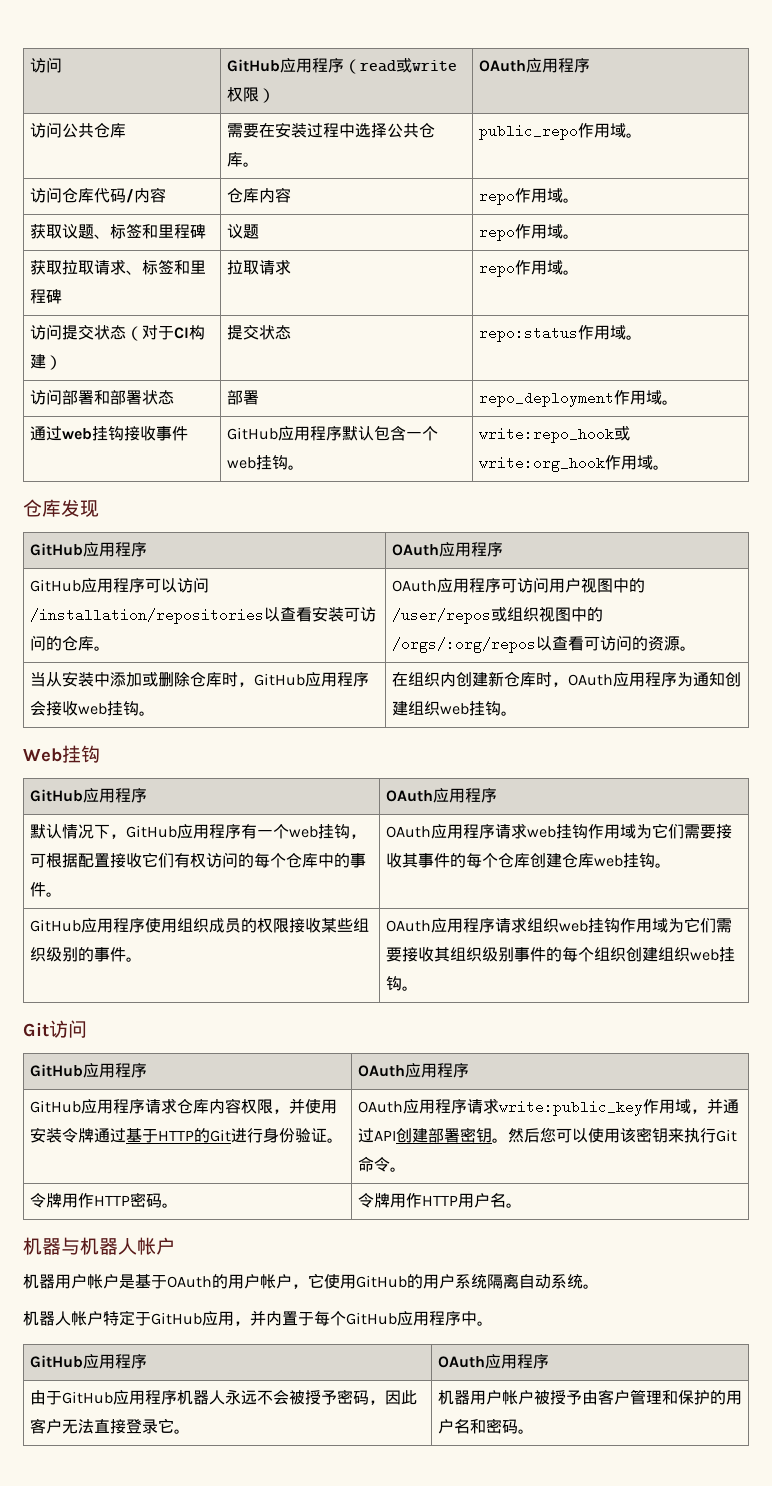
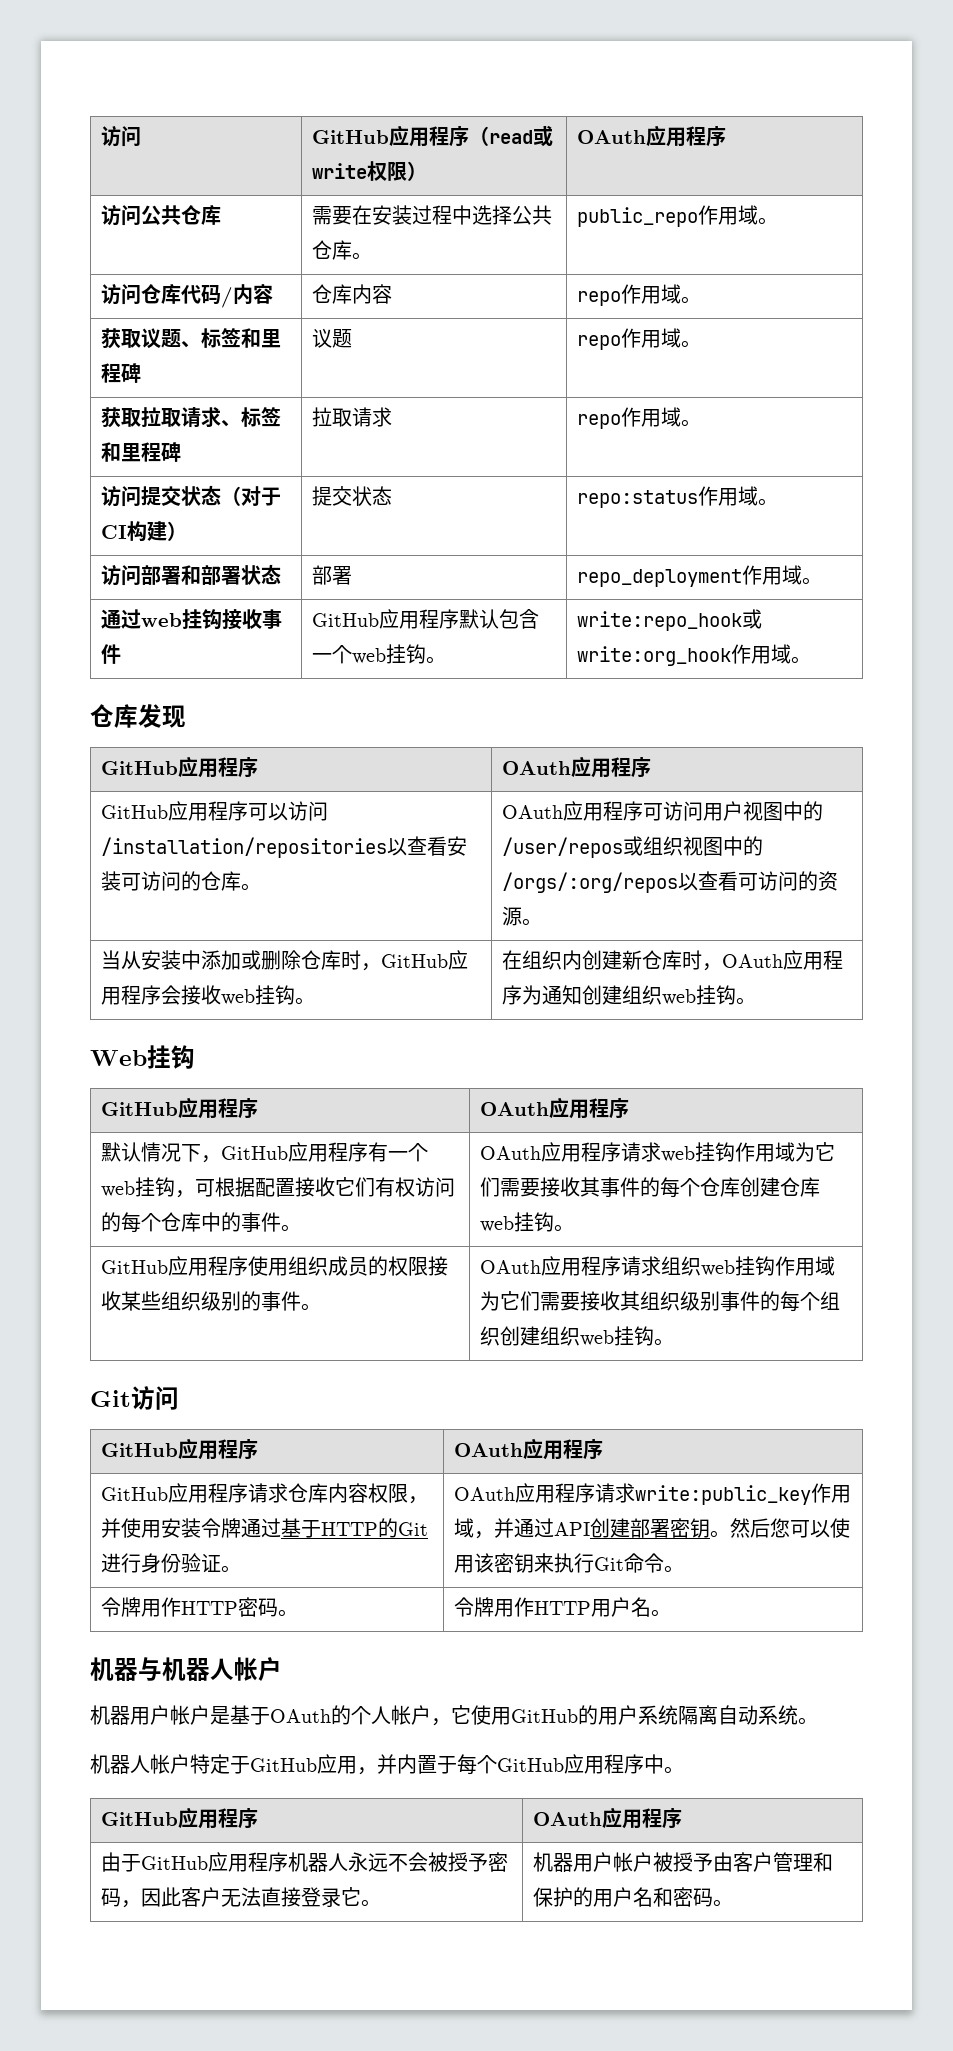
- 机器用户帐户是基于OAuth的用户帐户，它使用GitHub的用户系统隔离自动系统。
+ 机器用户帐户是基于OAuth的个人帐户，它使用GitHub的用户系统隔离自动系统。

